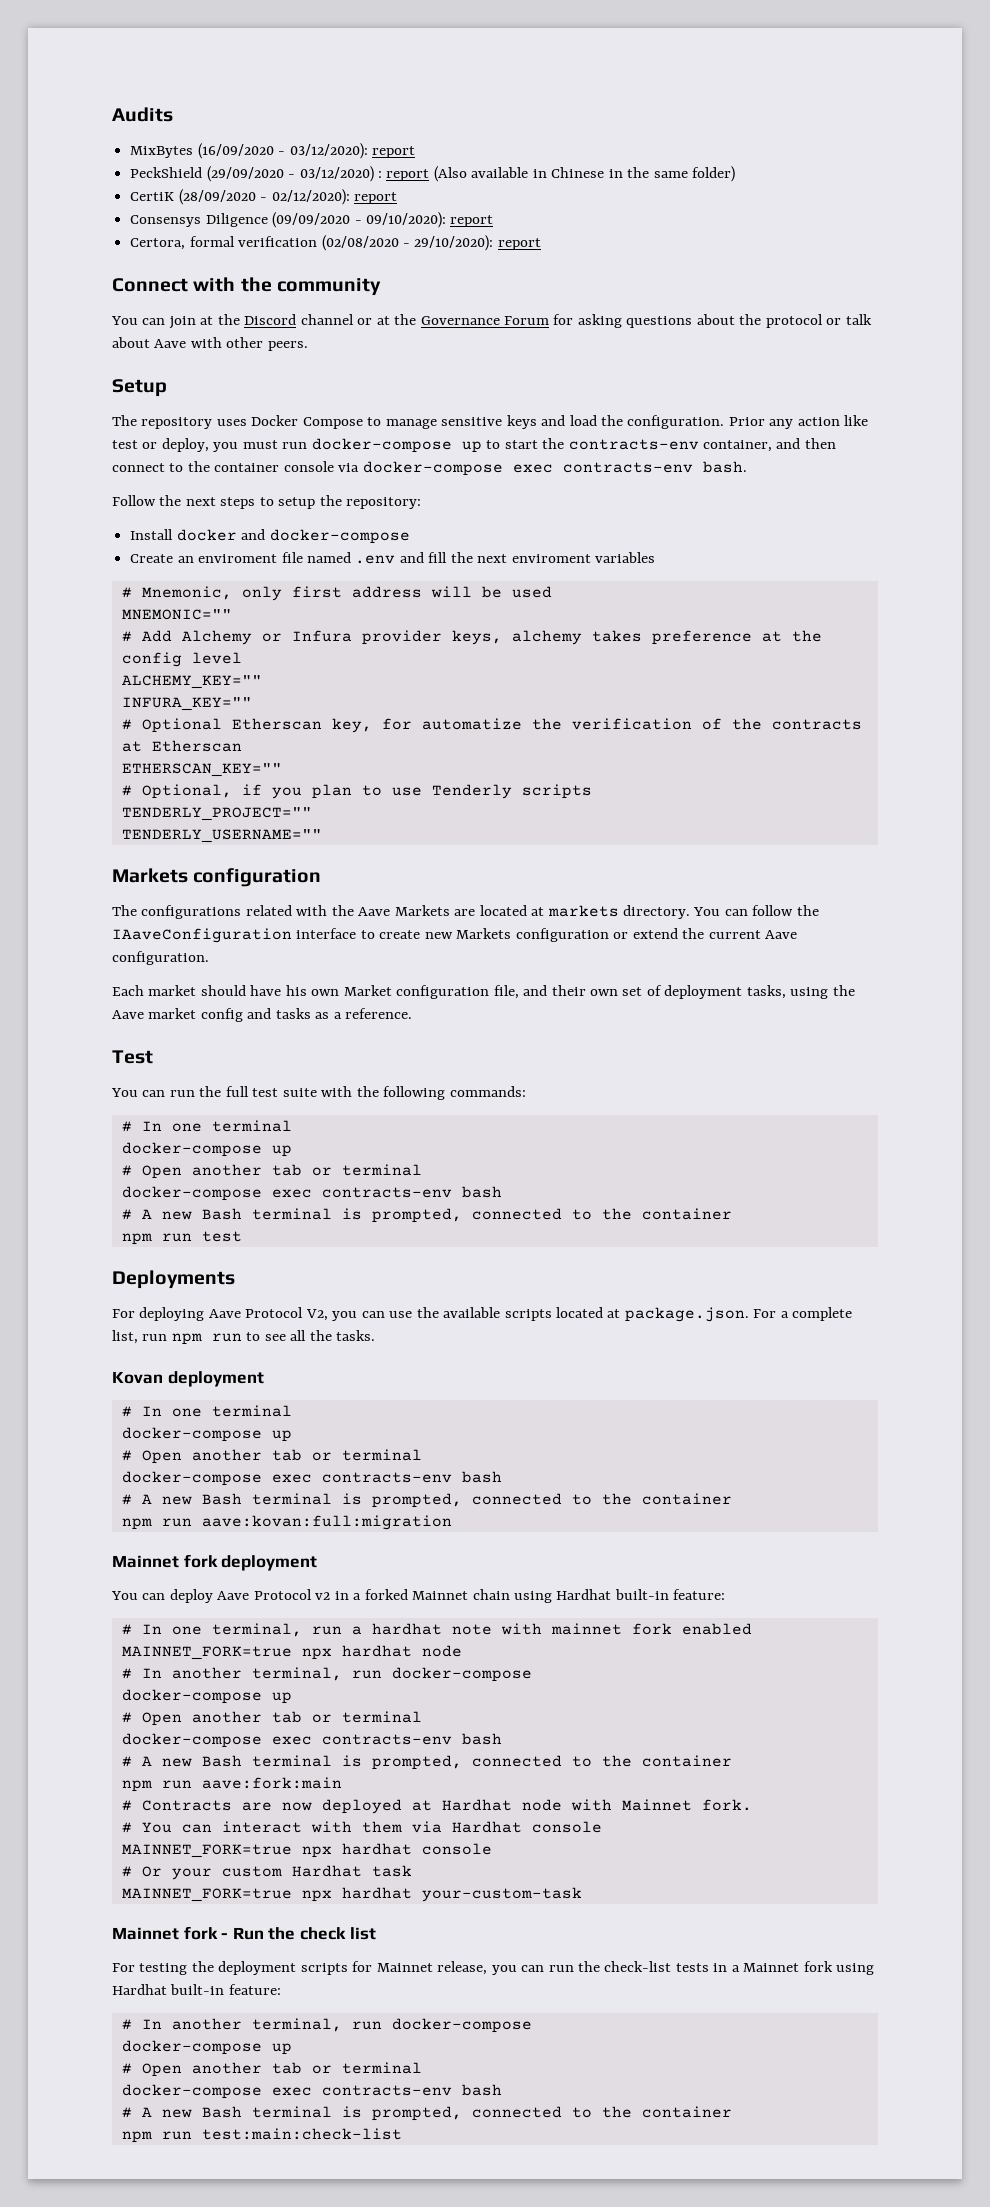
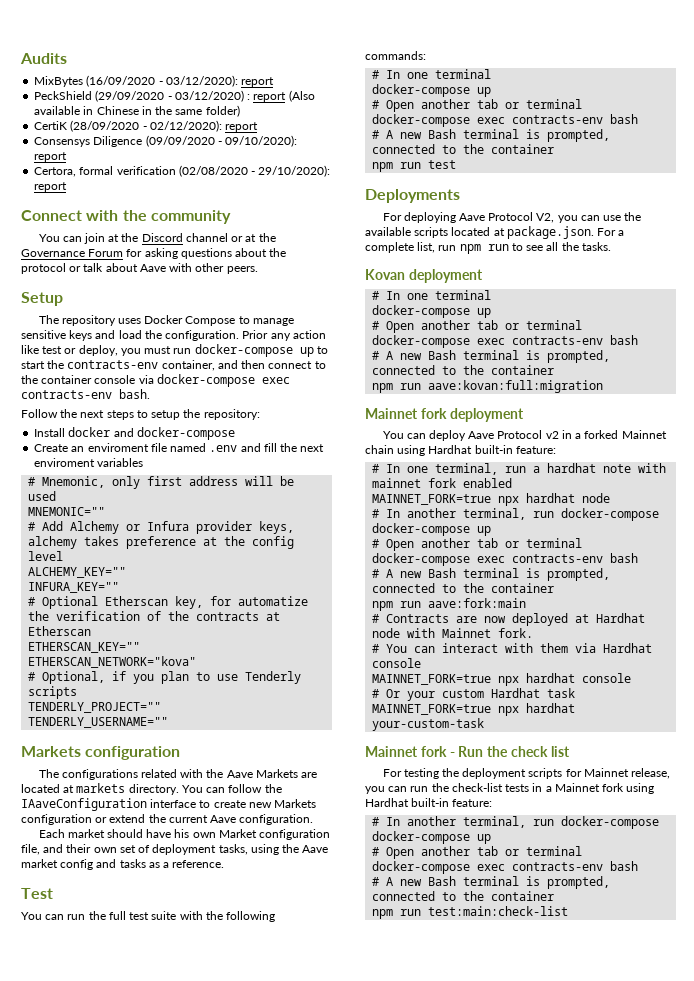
+ ETHERSCAN_NETWORK="kova"

